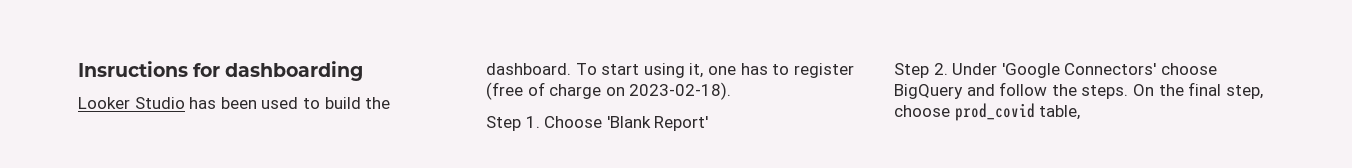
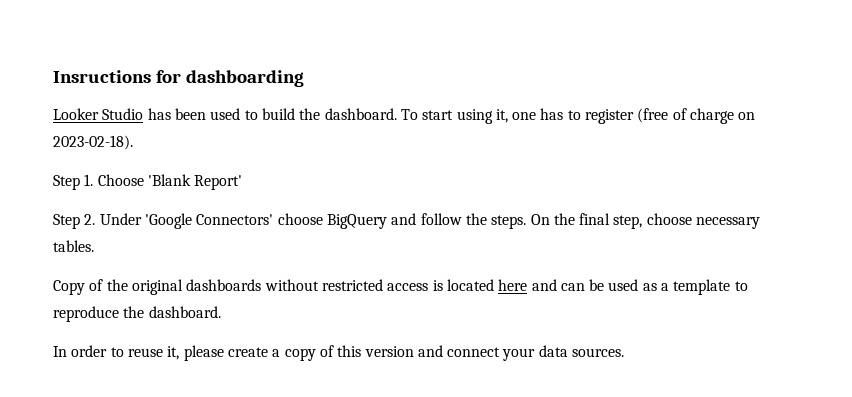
- On the final step, choose prod_covid table,
+ On the final step, choose necessary tables.
+ Copy of the original dashboards without restricted access is located here and can be used as a template to reproduce the dashboard.
+ In order to reuse it, please create a copy of this version and connect your data sources.

